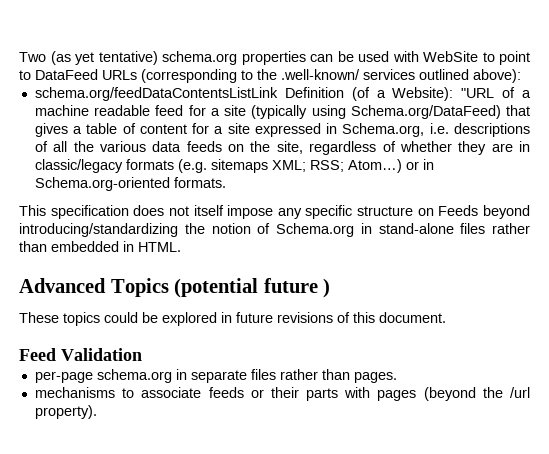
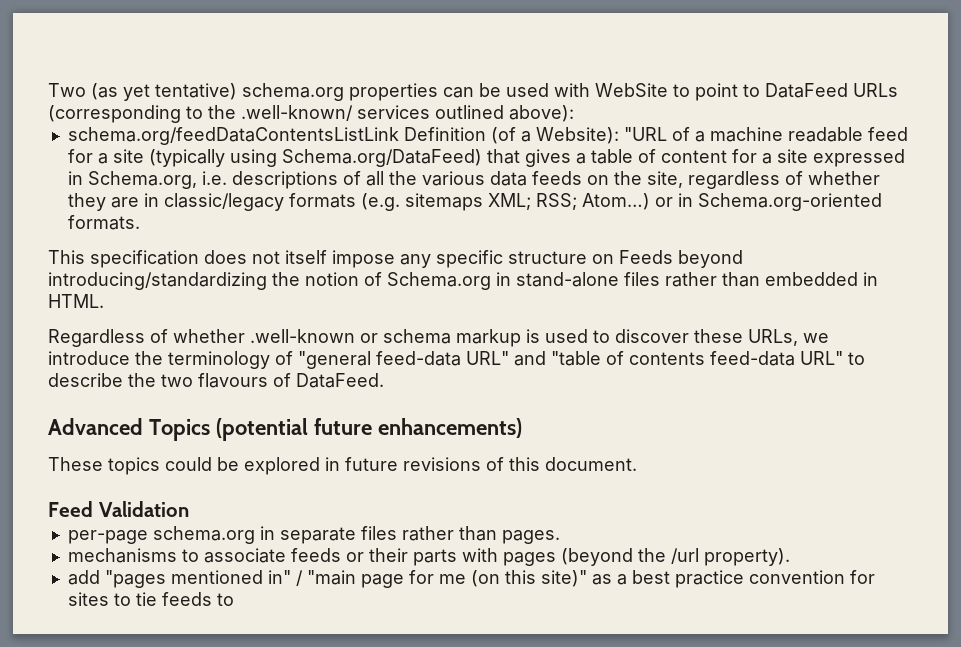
+ Regardless of whether .well-known or schema markup is used to discover these URLs, we introduce the terminology of "general feed-data URL" and "table of contents feed-data URL" to describe the two flavours of DataFeed.
- Advanced Topics (potential future )
+ Advanced Topics (potential future enhancements)
+ add "pages mentioned in" / "main page for me (on this site)" as a best practice convention for sites to tie feeds to

